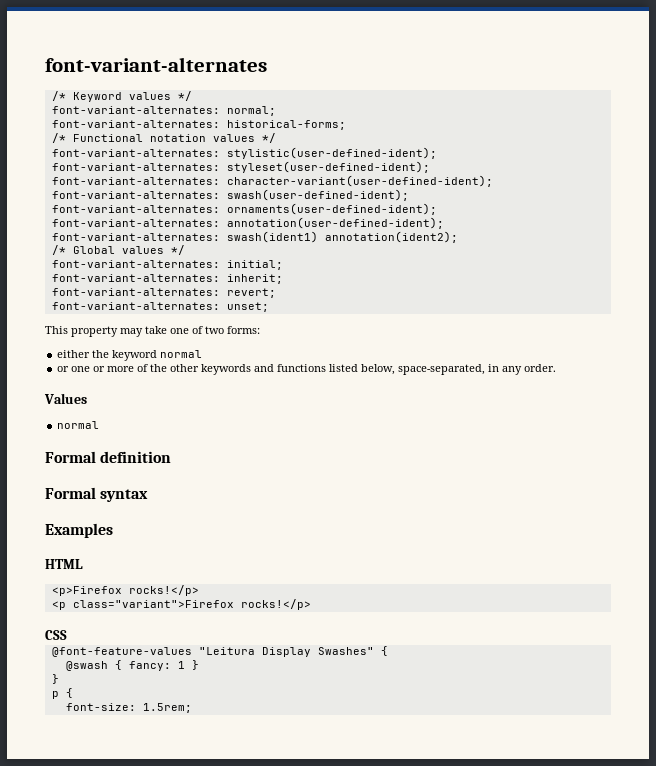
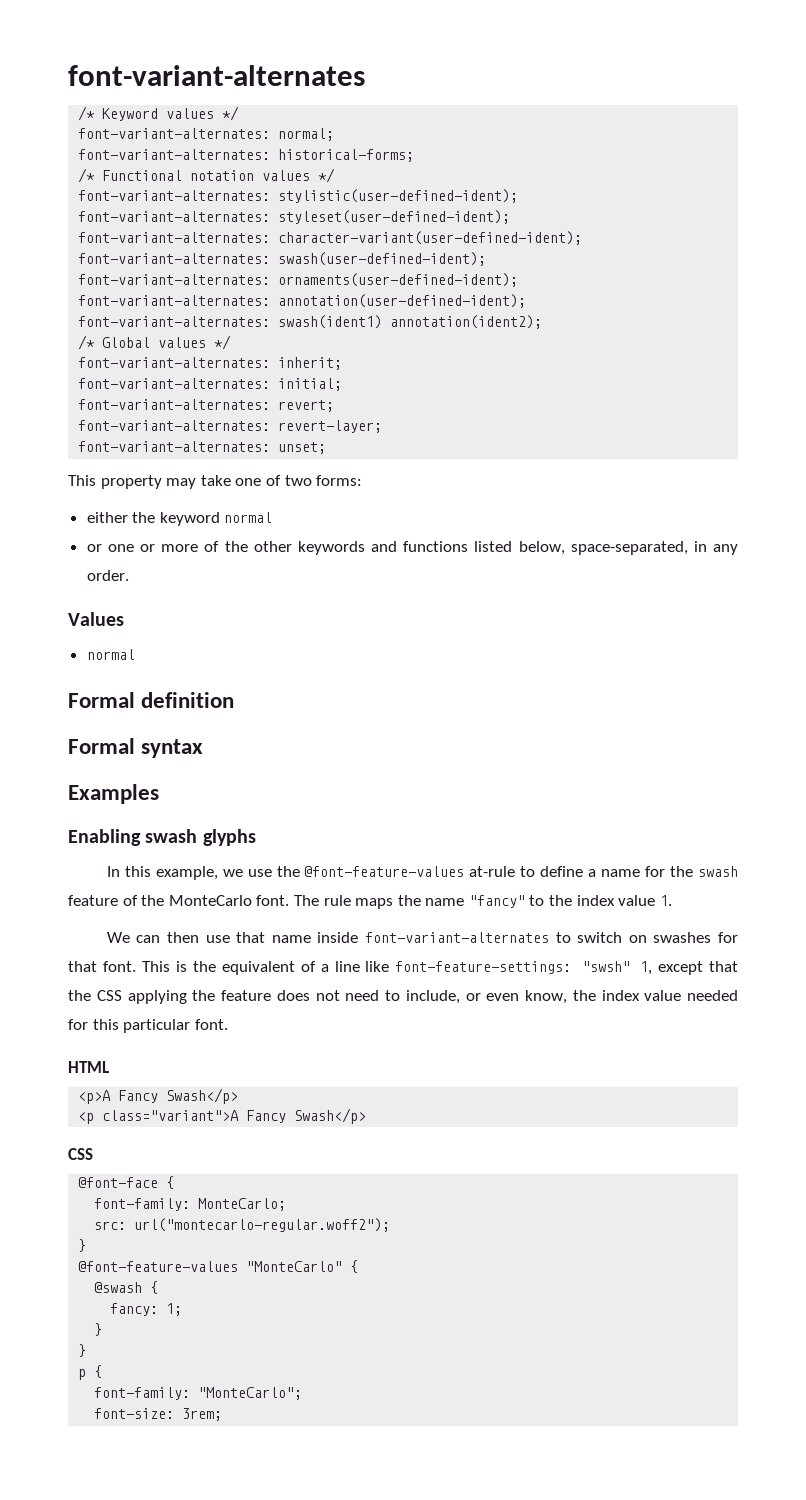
+ font-variant-alternates: inherit;
- font-variant-alternates: inherit;
  font-variant-alternates: revert;
+ font-variant-alternates: revert-layer;
+ Enabling swash glyphs
+ In this example, we use the @font-feature-values at-rule to define a name for the swash feature of the MonteCarlo font. The rule maps the name "fancy" to the index value 1.
+ We can then use that name inside font-variant-alternates to switch on swashes for that font. This is the equivalent of a line like font-feature-settings: "swsh" 1, except that the CSS applying the feature does not need to include, or even know, the index value needed for this particular font.
  HTML
- <p>Firefox rocks!</p>
- <p class="variant">Firefox rocks!</p>
+ <p>A Fancy Swash</p>
+ <p class="variant">A Fancy Swash</p>
  CSS
- @font-feature-values "Leitura Display Swashes" {
+ @font-face {
+ font-family: MonteCarlo;
+ src: url("montecarlo-regular.woff2");
+ }
+ @font-feature-values "MonteCarlo" {
- @swash { fancy: 1 }
+ @swash {
+ fancy: 1;
+ }
+ font-family: "MonteCarlo";
- font-size: 1.5rem;
+ font-size: 3rem;

